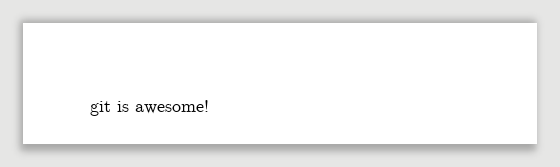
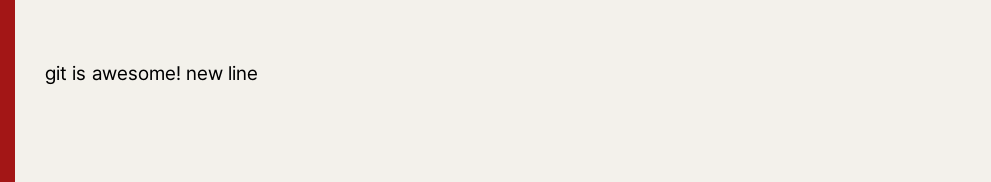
- git is awesome!
+ git is awesome! new line

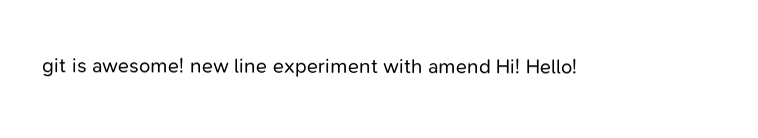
- git is awesome! new line
+ git is awesome! new line experiment with amend Hi! Hello!

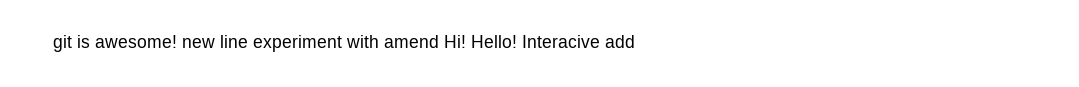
+ Interacive add

